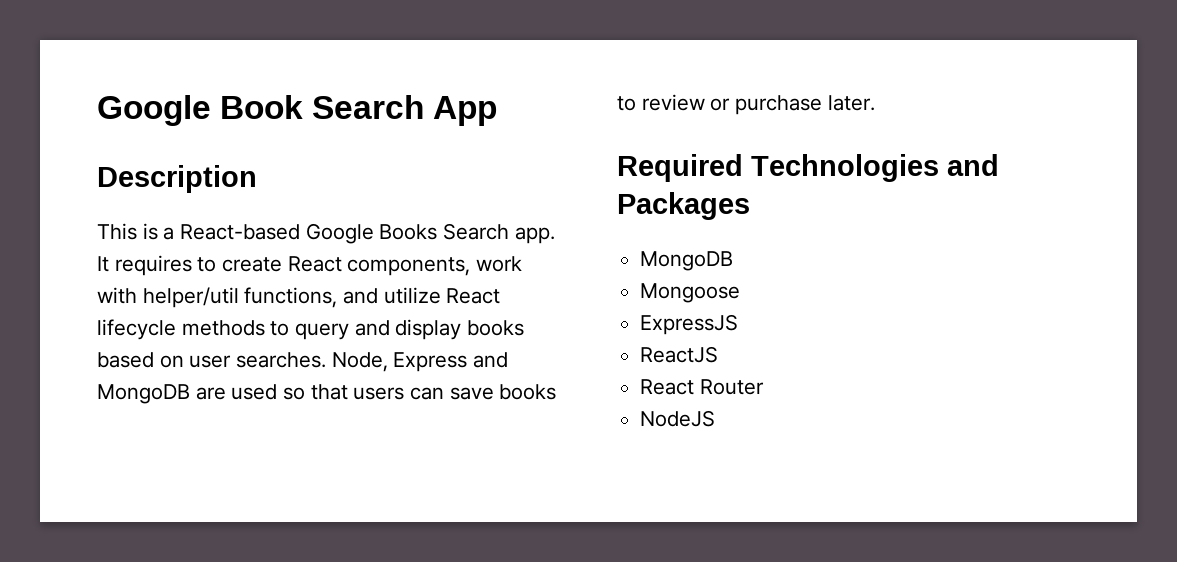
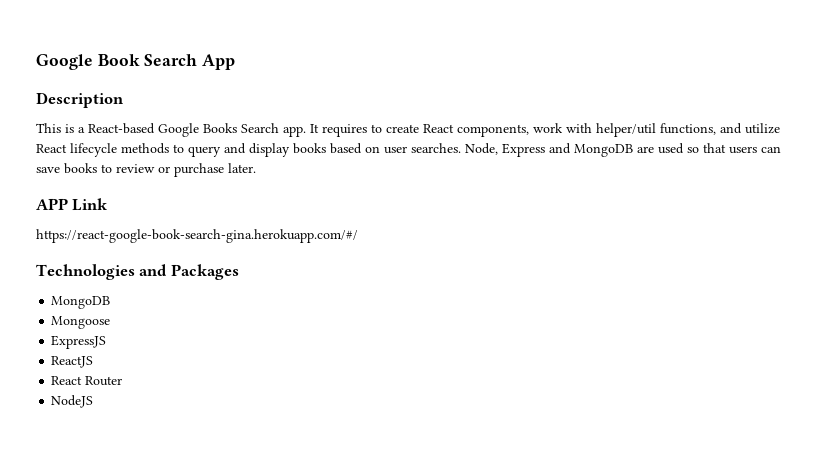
- Required Technologies and Packages
+ APP Link
+ https://react-google-book-search-gina.herokuapp.com/#/
+ Technologies and Packages

